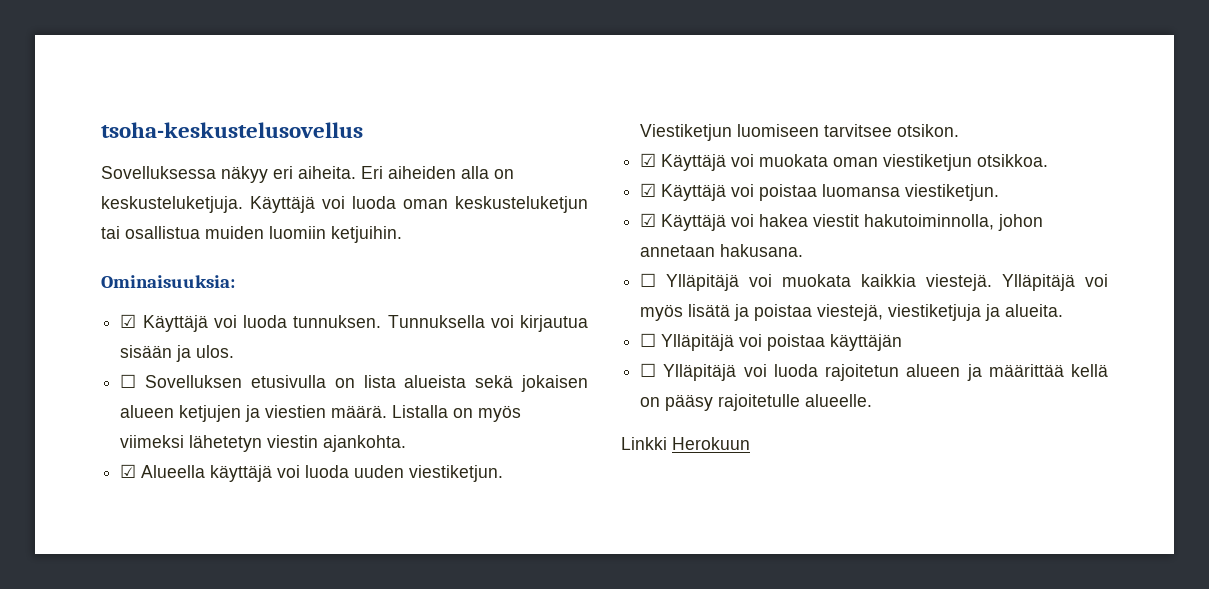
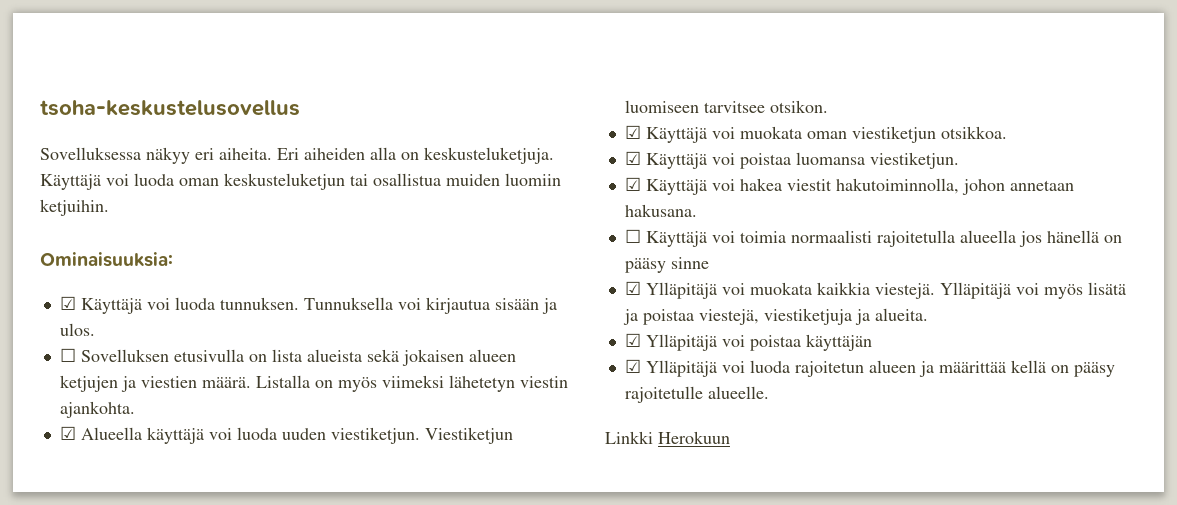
- ☐ Ylläpitäjä voi muokata kaikkia viestejä.
+ ☐ Käyttäjä voi toimia normaalisti rajoitetulla alueella jos hänellä on pääsy sinne
+ ☑ Ylläpitäjä voi muokata kaikkia viestejä.
- ☐ Ylläpitäjä voi poistaa käyttäjän
+ ☑ Ylläpitäjä voi poistaa käyttäjän
- ☐ Ylläpitäjä voi luoda rajoitetun alueen ja määrittää kellä on pääsy rajoitetulle alueelle.
+ ☑ Ylläpitäjä voi luoda rajoitetun alueen ja määrittää kellä on pääsy rajoitetulle alueelle.

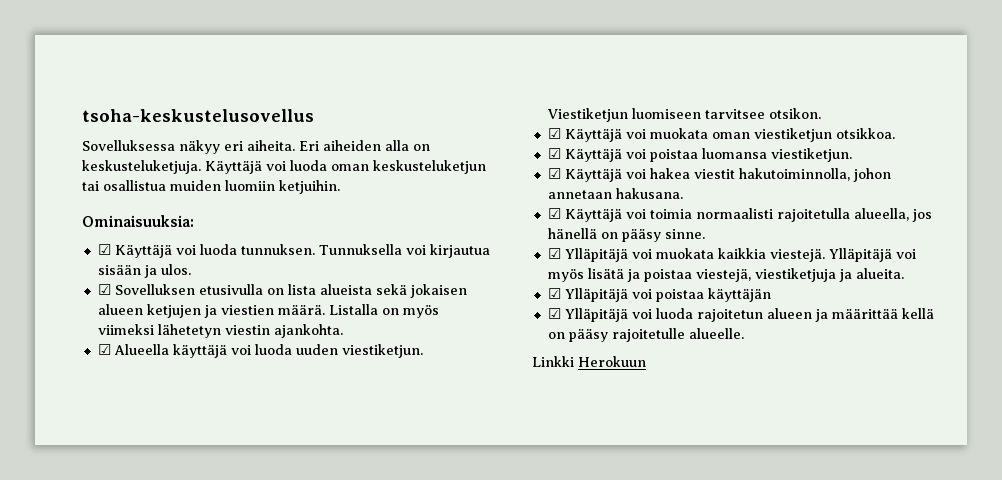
- ☐ Sovelluksen etusivulla on lista alueista sekä jokaisen alueen ketjujen ja viestien määrä.
+ ☑ Sovelluksen etusivulla on lista alueista sekä jokaisen alueen ketjujen ja viestien määrä.
- ☐ Käyttäjä voi toimia normaalisti rajoitetulla alueella jos hänellä on pääsy sinne
+ ☑ Käyttäjä voi toimia normaalisti rajoitetulla alueella, jos hänellä on pääsy sinne.

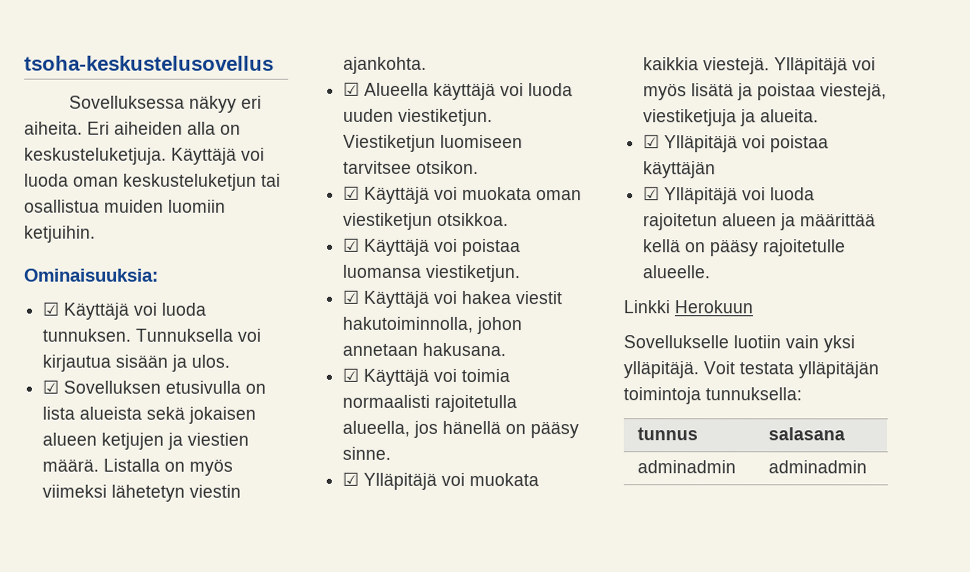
+ Sovellukselle luotiin vain yksi ylläpitäjä. Voit testata ylläpitäjän toimintoja tunnuksella:
+ tunnus | salasana
+ adminadmin | adminadmin

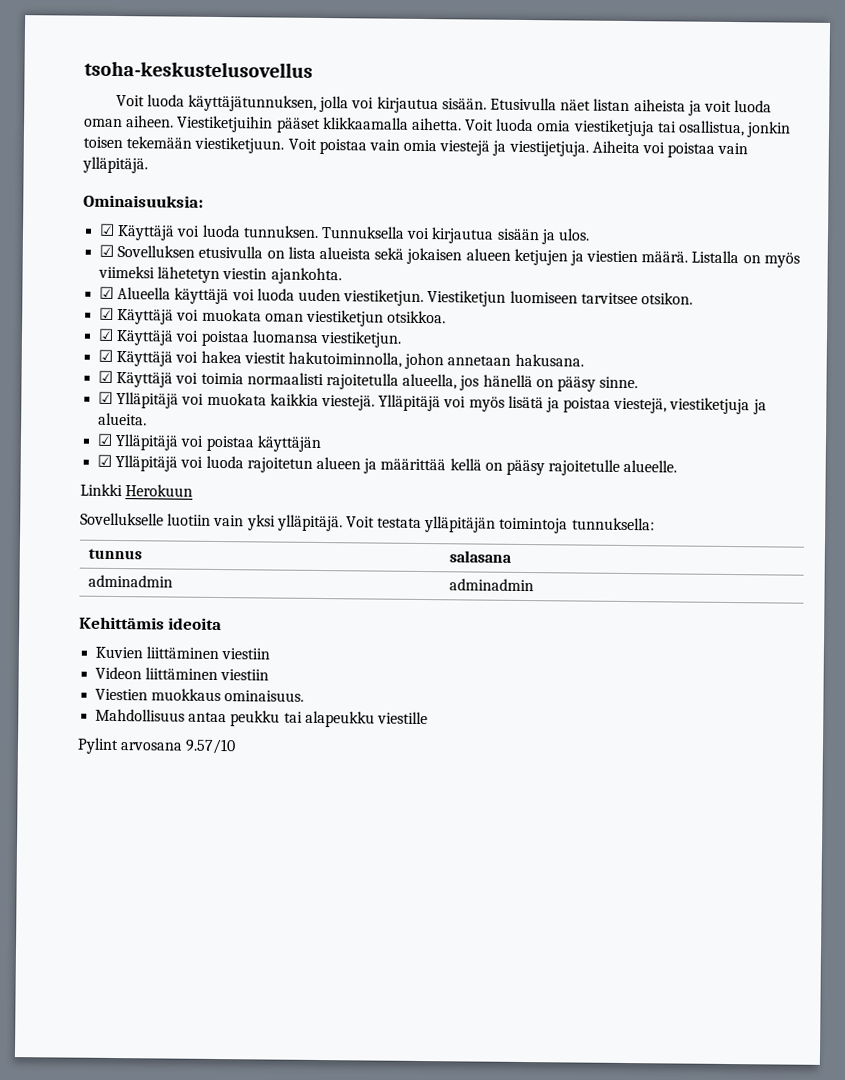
- Sovelluksessa näkyy eri aiheita. Eri aiheiden alla on keskusteluketjuja. Käyttäjä voi luoda oman keskusteluketjun tai osallistua muiden luomiin ketjuihin.
+ Voit luoda käyttäjätunnuksen, jolla voi kirjautua sisään. Etusivulla näet listan aiheista ja voit luoda oman aiheen. Viestiketjuihin pääset klikkaamalla aihetta. Voit luoda omia viestiketjuja tai osallistua, jonkin toisen tekemään viestiketjuun. Voit poistaa vain omia viestejä ja viestijetjuja. Aiheita voi poistaa vain ylläpitäjä.
+ Kehittämis ideoita
+ Kuvien liittäminen viestiin
+ Videon liittäminen viestiin
+ Viestien muokkaus ominaisuus.
+ Mahdollisuus antaa peukku tai alapeukku viestille
+ Pylint arvosana 9.57/10

